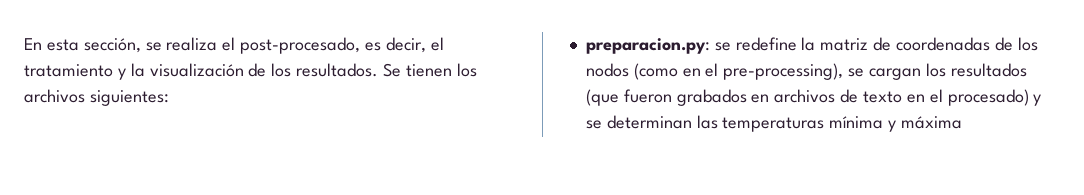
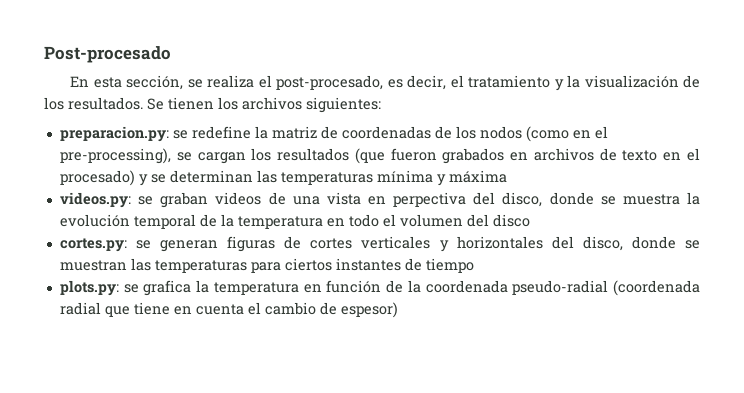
+ Post-procesado
+ videos.py: se graban videos de una vista en perpectiva del disco, donde se muestra la evolución temporal de la temperatura en todo el volumen del disco
+ cortes.py: se generan figuras de cortes verticales y horizontales del disco, donde se muestran las temperaturas para ciertos instantes de tiempo
+ plots.py: se grafica la temperatura en función de la coordenada pseudo-radial (coordenada radial que tiene en cuenta el cambio de espesor)

